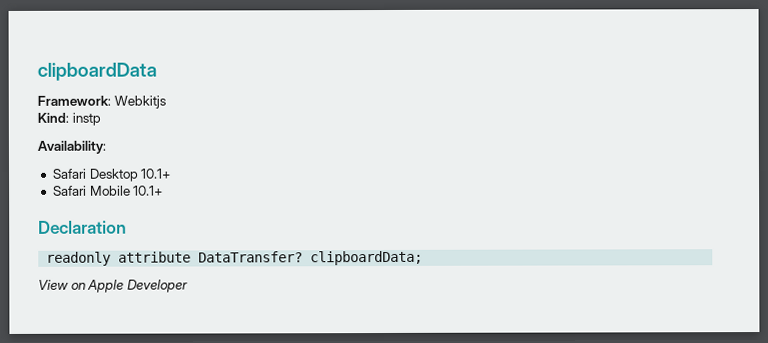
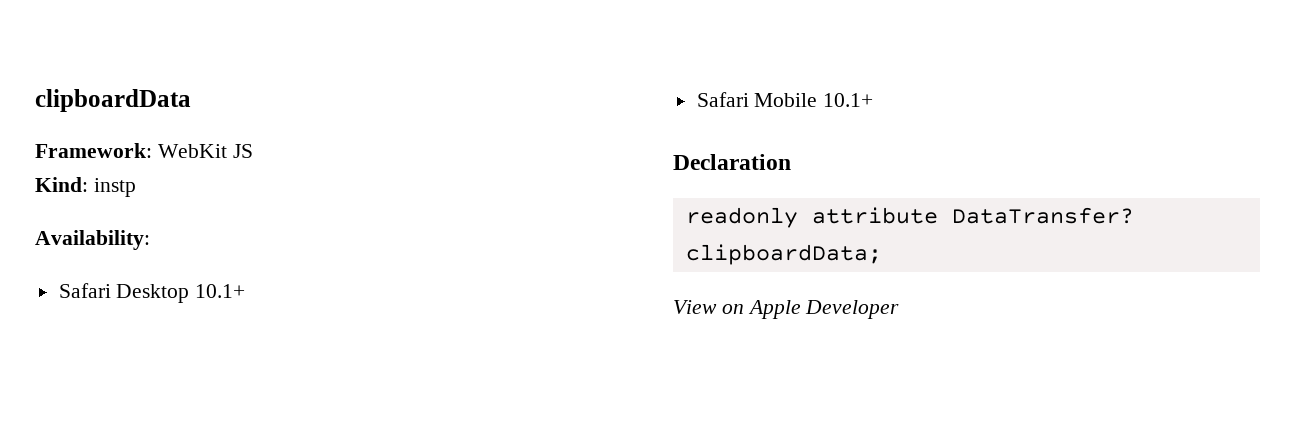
- Framework: Webkitjs
+ Framework: WebKit JS

